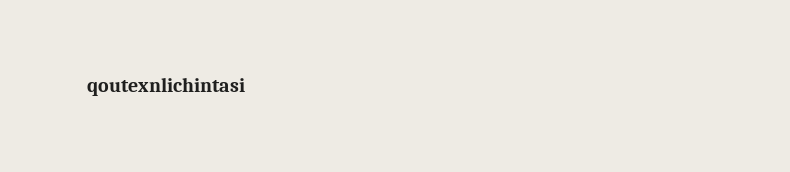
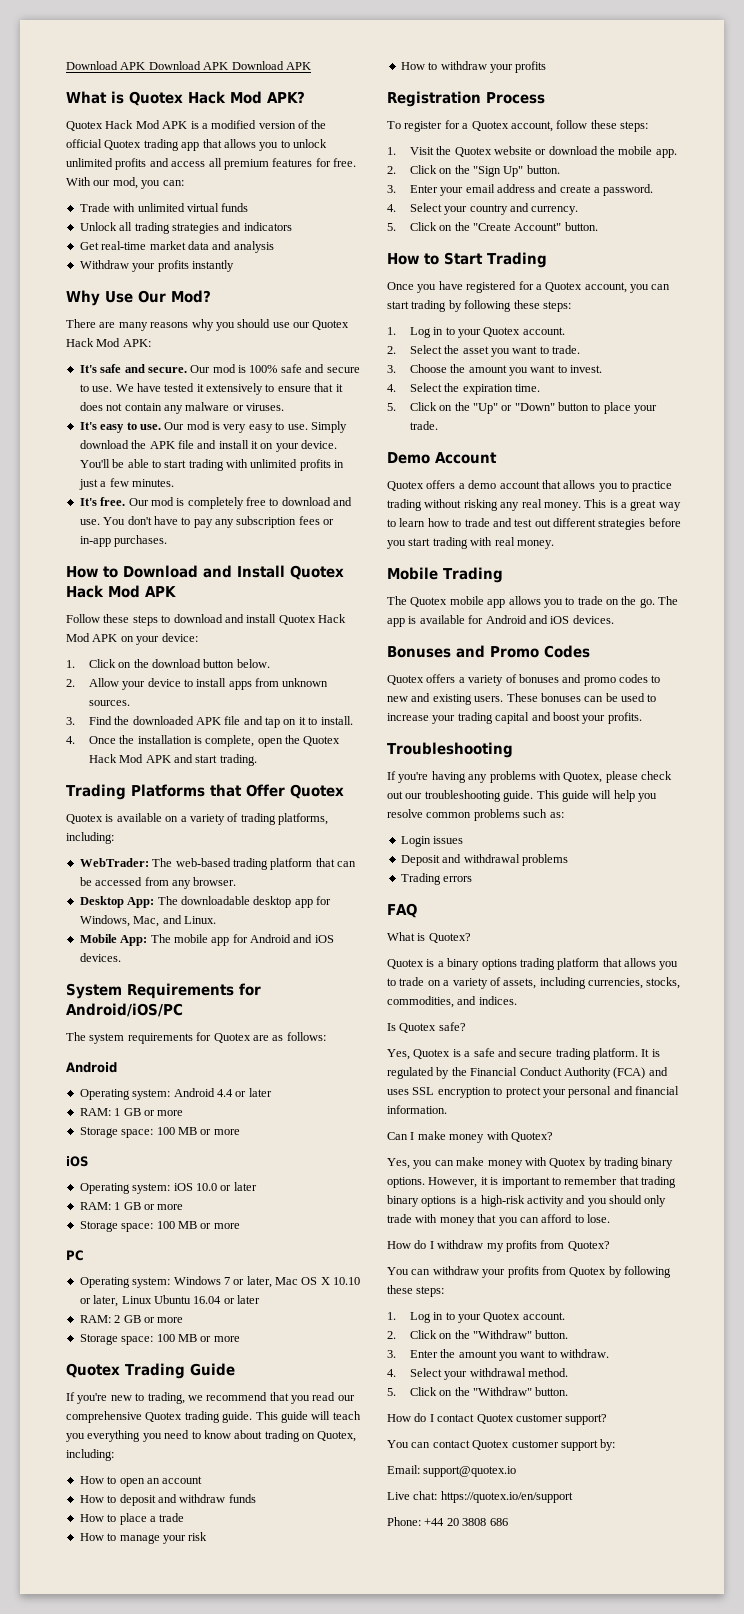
- qoutexnlichintasi
+ Download APK Download APK Download APK
+ What is Quotex Hack Mod APK?
+ Quotex Hack Mod APK is a modified version of the official Quotex trading app that allows you to unlock unlimited profits and access all premium features for free. With our mod, you can:
+ Trade with unlimited virtual funds
+ Unlock all trading strategies and indicators
+ Get real-time market data and analysis
+ Withdraw your profits instantly
+ Why Use Our Mod?
+ There are many reasons why you should use our Quotex Hack Mod APK:
+ It's safe and secure. Our mod is 100% safe and secure to use. We have tested it extensively to ensure that it does not contain any malware or viruses.
+ It's easy to use. Our mod is very easy to use. Simply download the APK file and install it on your device. You'll be able to start trading with unlimited profits in just a few minutes.
+ It's free. Our mod is completely free to download and use. You don't have to pay any subscription fees or in-app purchases.
+ How to Download and Install Quotex Hack Mod APK
+ Follow these steps to download and install Quotex Hack Mod APK on your device:
+ 1. Click on the download button below.
+ 2. Allow your device to install apps from unknown sources.
+ 3. Find the downloaded APK file and tap on it to install.
+ 4. Once the installation is complete, open the Quotex Hack Mod APK and start trading.
+ Trading Platforms that Offer Quotex
+ Quotex is available on a variety of trading platforms, including:
+ WebTrader: The web-based trading platform that can be accessed from any browser.
+ Desktop App: The downloadable desktop app for Windows, Mac, and Linux.
+ Mobile App: The mobile app for Android and iOS devices.
+ System Requirements for Android/iOS/PC
+ The system requirements for Quotex are as follows:
+ Android
+ Operating system: Android 4.4 or later
+ RAM: 1 GB or more
+ Storage space: 100 MB or more
+ iOS
+ Operating system: iOS 10.0 or later
+ RAM: 1 GB or more
+ Storage space: 100 MB or more
+ PC
+ Operating system: Windows 7 or later, Mac OS X 10.10 or later, Linux Ubuntu 16.04 or later
+ RAM: 2 GB or more
+ Storage space: 100 MB or more
+ Quotex Trading Guide
+ If you're new to trading, we recommend that you read our comprehensive Quotex trading guide. This guide will teach you everything you need to know about trading on Quotex, including:
+ How to open an account
+ How to deposit and withdraw funds
+ How to place a trade
+ How to manage your risk
+ How to withdraw your profits
+ Registration Process
+ To register for a Quotex account, follow these steps:
+ 1. Visit the Quotex website or download the mobile app.
+ 2. Click on the "Sign Up" button.
+ 3. Enter your email address and create a password.
+ 4. Select your country and currency.
+ 5. Click on the "Create Account" button.
+ How to Start Trading
+ Once you have registered for a Quotex account, you can start trading by following these steps:
+ 1. Log in to your Quotex account.
+ 2. Select the asset you want to trade.
+ 3. Choose the amount you want to invest.
+ 4. Select the expiration time.
+ 5. Click on the "Up" or "Down" button to place your trade.
+ Demo Account
+ Quotex offers a demo account that allows you to practice trading without risking any real money. This is a great way to learn how to trade and test out different strategies before you start trading with real money.
+ Mobile Trading
+ The Quotex mobile app allows you to trade on the go. The app is available for Android and iOS devices.
+ Bonuses and Promo Codes
+ Quotex offers a variety of bonuses and promo codes to new and existing users. These bonuses can be used to increase your trading capital and boost your profits.
+ Troubleshooting
+ If you're having any problems with Quotex, please check out our troubleshooting guide. This guide will help you resolve common problems such as:
+ Login issues
+ Deposit and withdrawal problems
+ Trading errors
+ FAQ
+ What is Quotex?
+ Quotex is a binary options trading platform that allows you to trade on a variety of assets, including currencies, stocks, commodities, and indices.
+ Is Quotex safe?
+ Yes, Quotex is a safe and secure trading platform. It is regulated by the Financial Conduct Authority (FCA) and uses SSL encryption to protect your personal and financial information.
+ Can I make money with Quotex?
+ Yes, you can make money with Quotex by trading binary options. However, it is important to remember that trading binary options is a high-risk activity and you should only trade with money that you can afford to lose.
+ How do I withdraw my profits from Quotex?
+ You can withdraw your profits from Quotex by following these steps:
+ 1. Log in to your Quotex account.
+ 2. Click on the "Withdraw" button.
+ 3. Enter the amount you want to withdraw.
+ 4. Select your withdrawal method.
+ 5. Click on the "Withdraw" button.
+ How do I contact Quotex customer support?
+ You can contact Quotex customer support by:
+ Email: support@quotex.io
+ Live chat: https://quotex.io/en/support
+ Phone: +44 20 3808 686

